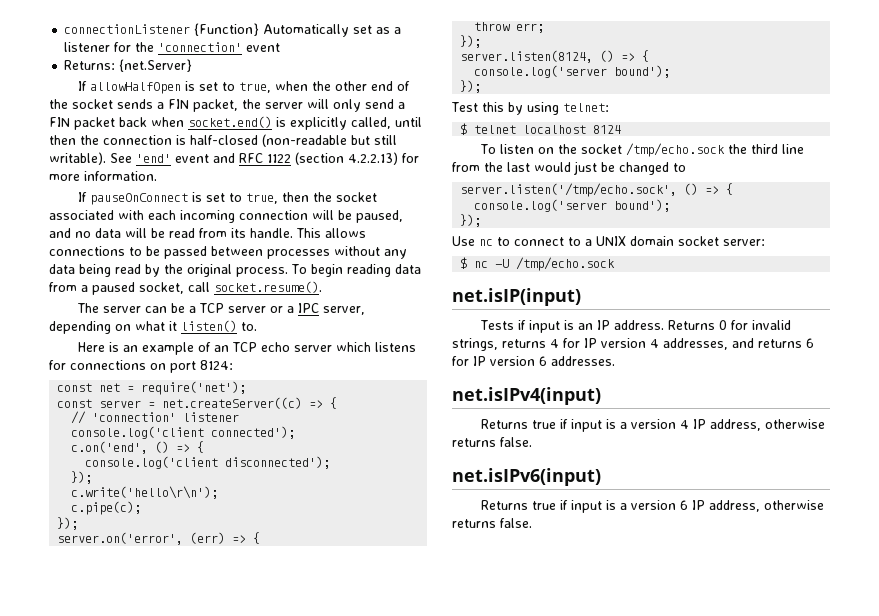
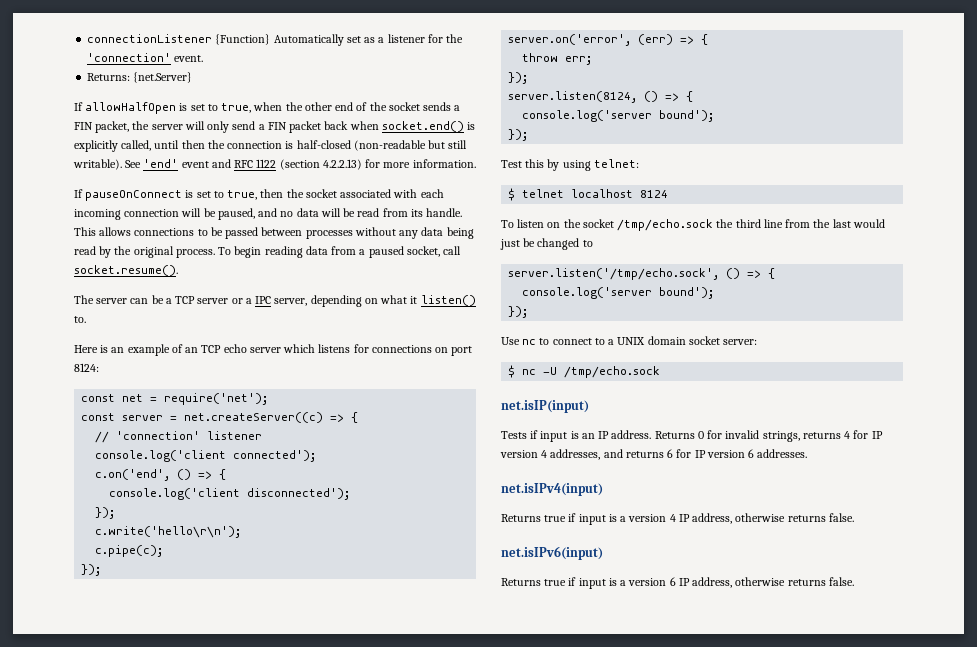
- connectionListener {Function} Automatically set as a listener for the 'connection' event
+ connectionListener {Function} Automatically set as a listener for the 'connection' event.

